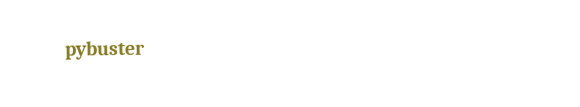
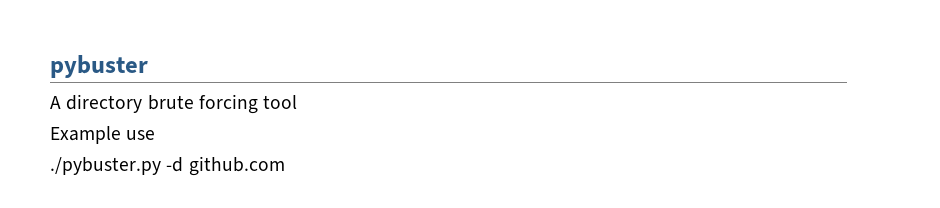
+ A directory brute forcing tool
+ Example use
+ ./pybuster.py -d github.com

